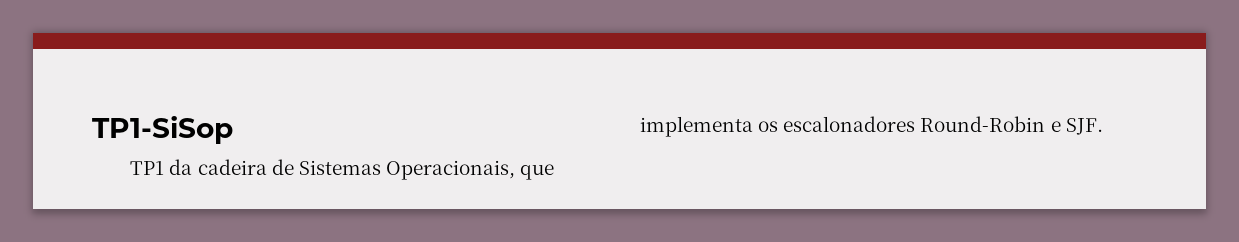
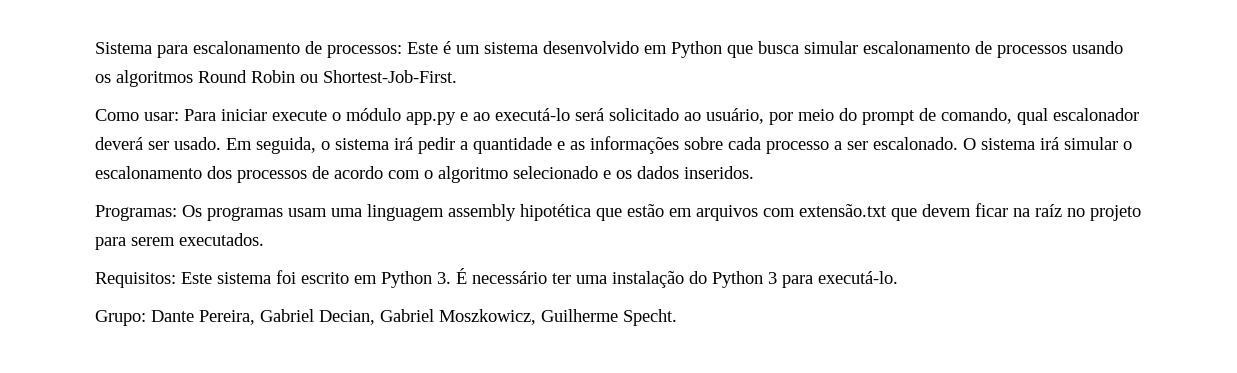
- TP1-SiSop
- TP1 da cadeira de Sistemas Operacionais, que implementa os escalonadores Round-Robin e SJF.
+ Sistema para escalonamento de processos: Este é um sistema desenvolvido em Python que busca simular escalonamento de processos usando os algoritmos Round Robin ou Shortest-Job-First.
+ Como usar: Para iniciar execute o módulo app.py e ao executá-lo será solicitado ao usuário, por meio do prompt de comando, qual escalonador deverá ser usado. Em seguida, o sistema irá pedir a quantidade e as informações sobre cada processo a ser escalonado. O sistema irá simular o escalonamento dos processos de acordo com o algoritmo selecionado e os dados inseridos.
+ Programas: Os programas usam uma linguagem assembly hipotética que estão em arquivos com extensão.txt que devem ficar na raíz no projeto para serem executados.
+ Requisitos: Este sistema foi escrito em Python 3. É necessário ter uma instalação do Python 3 para executá-lo.
+ Grupo: Dante Pereira, Gabriel Decian, Gabriel Moszkowicz, Guilherme Specht.

